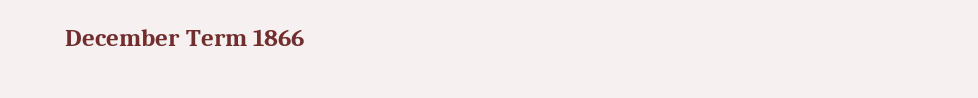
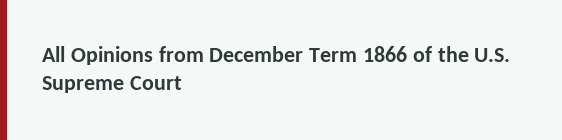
- December Term 1866
+ All Opinions from December Term 1866 of the U.S. Supreme Court

